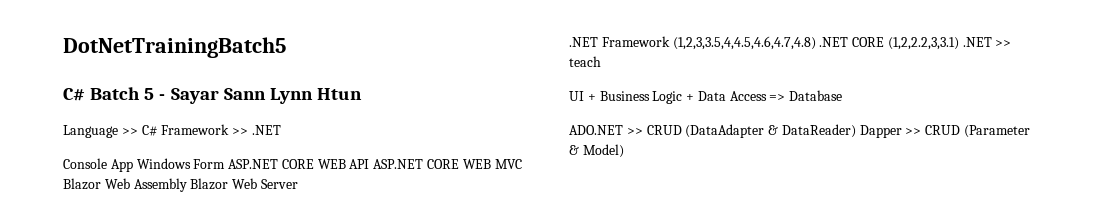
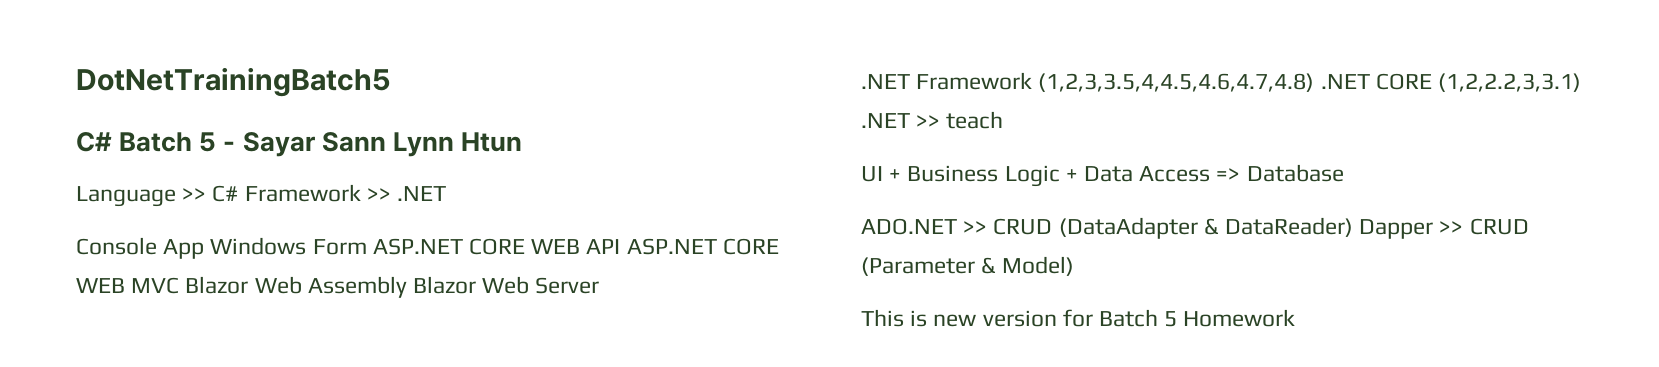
+ This is new version for Batch 5 Homework

